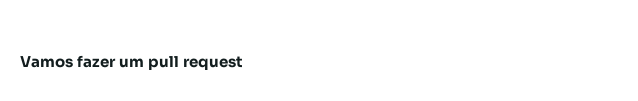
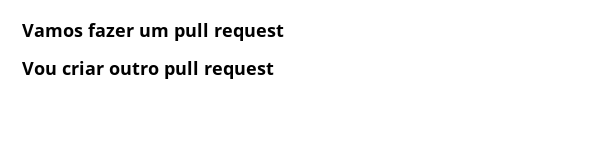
+ Vou criar outro pull request

